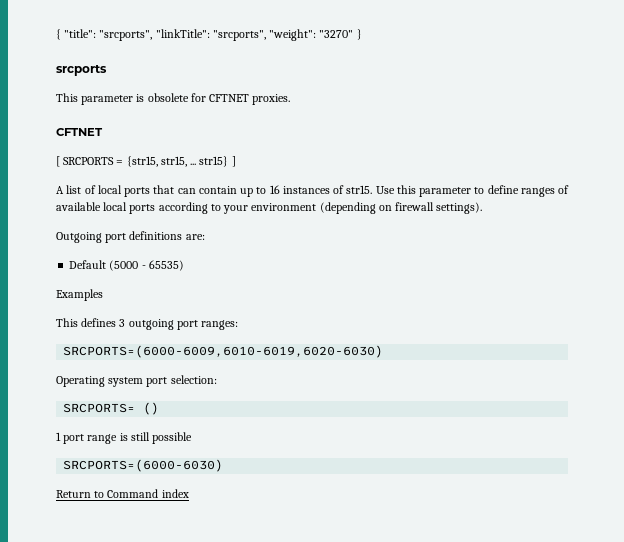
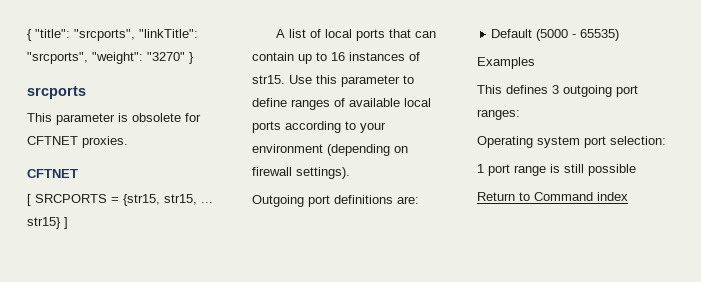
- SRCPORTS=(6000-6009,6010-6019,6020-6030)
- SRCPORTS= ()
- SRCPORTS=(6000-6030)

